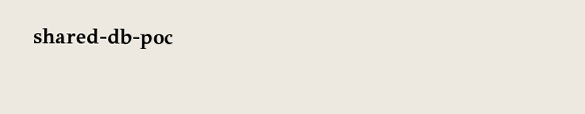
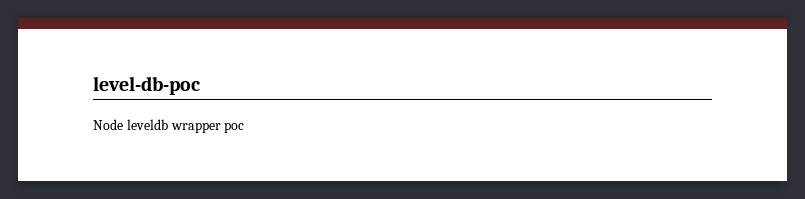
- shared-db-poc
+ level-db-poc
+ Node leveldb wrapper poc

